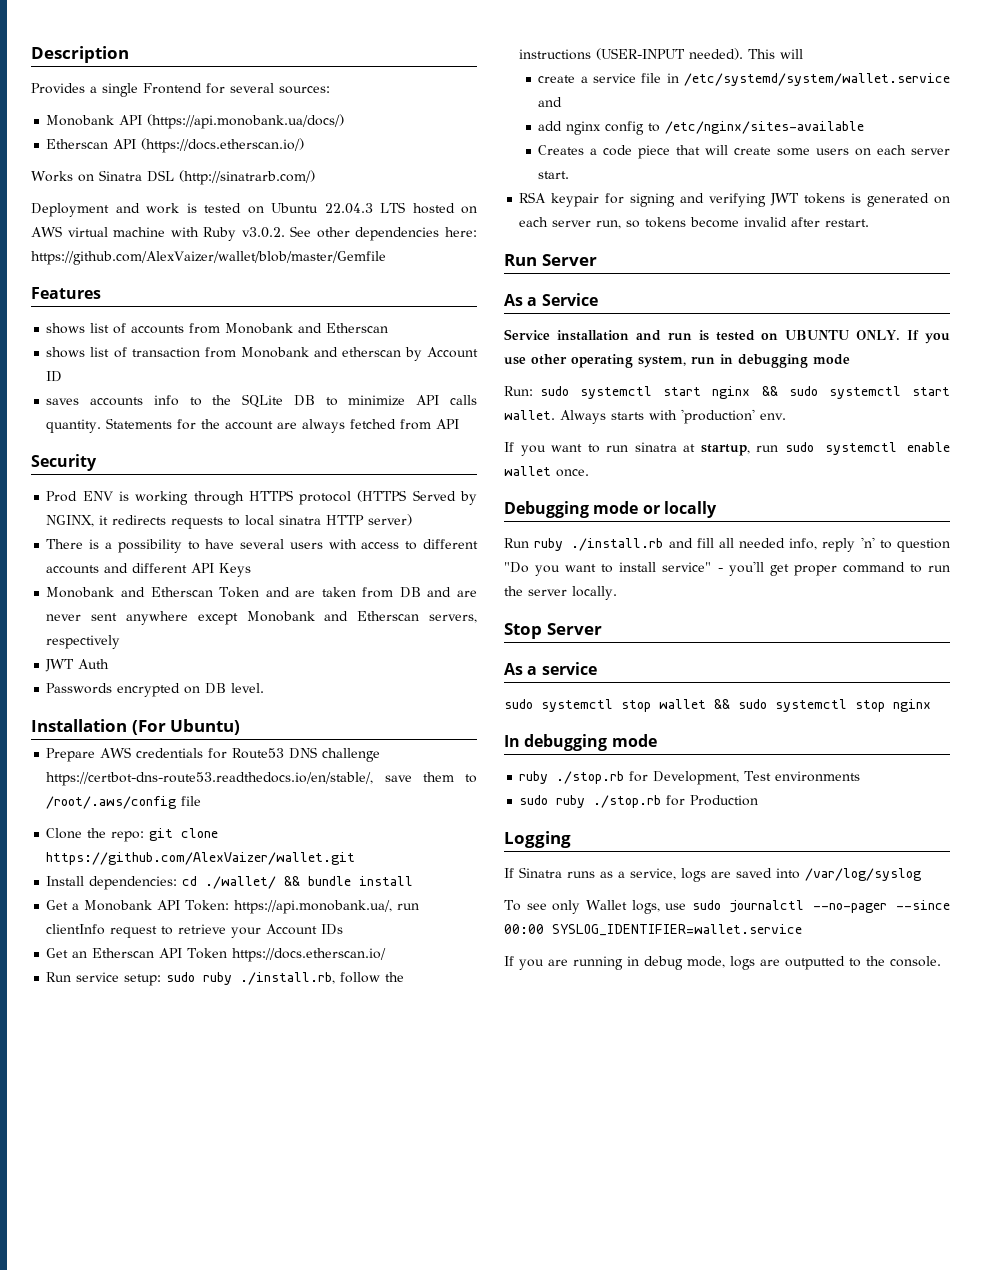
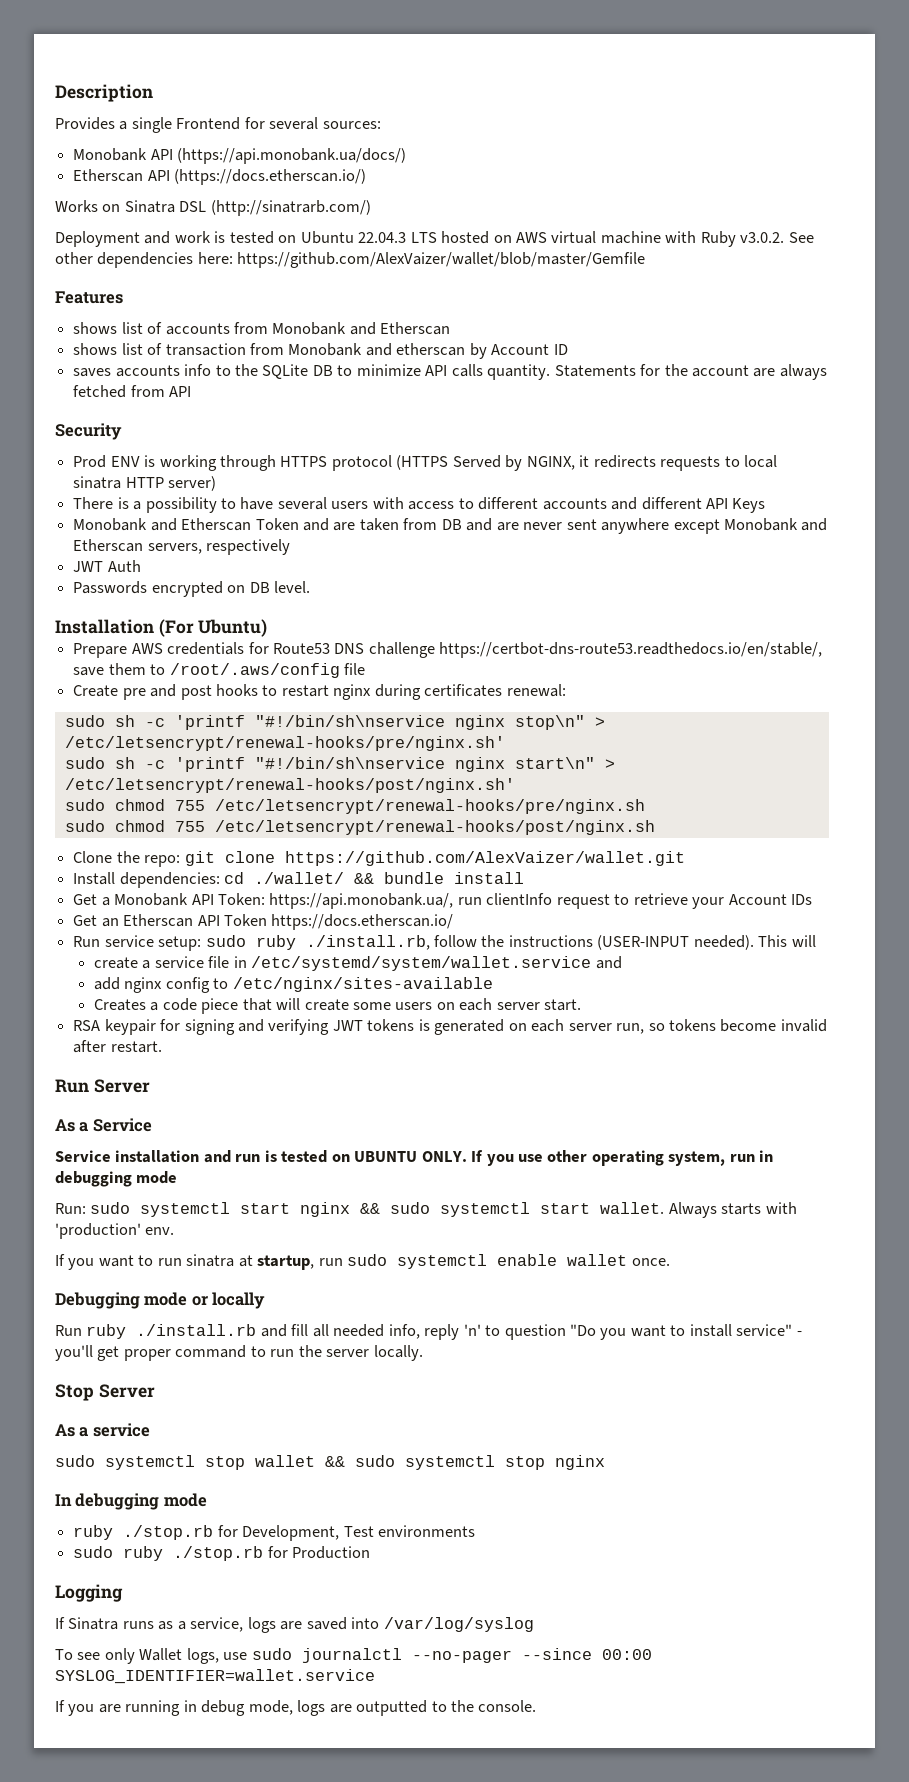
+ Create pre and post hooks to restart nginx during certificates renewal:
+ sudo sh -c 'printf "#!/bin/sh\nservice nginx stop\n" > /etc/letsencrypt/renewal-hooks/pre/nginx.sh'
+ sudo sh -c 'printf "#!/bin/sh\nservice nginx start\n" > /etc/letsencrypt/renewal-hooks/post/nginx.sh'
+ sudo chmod 755 /etc/letsencrypt/renewal-hooks/pre/nginx.sh
+ sudo chmod 755 /etc/letsencrypt/renewal-hooks/post/nginx.sh

